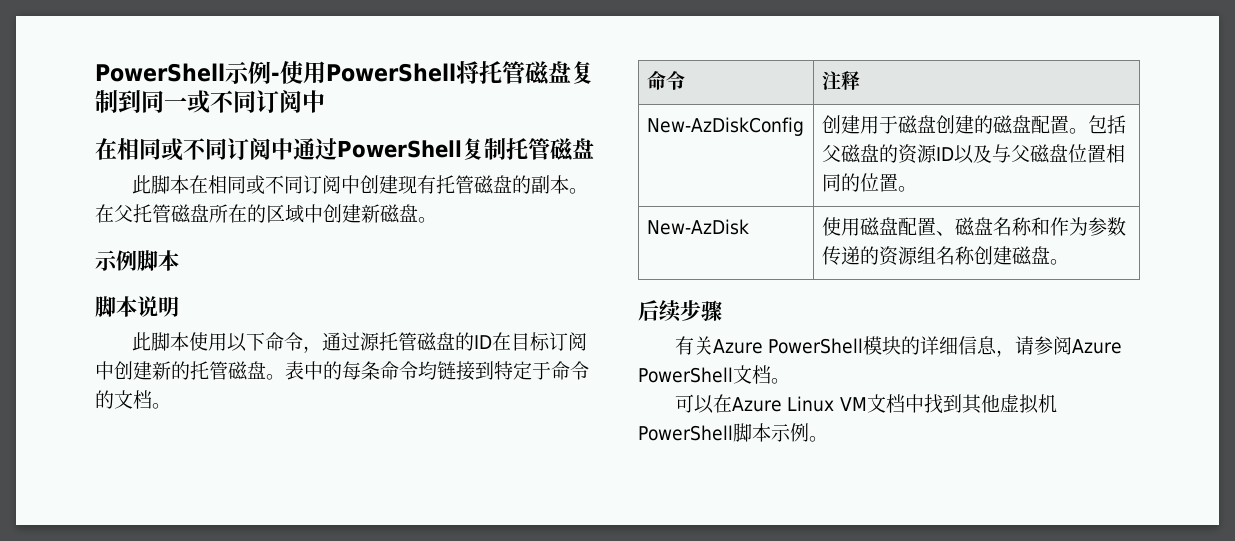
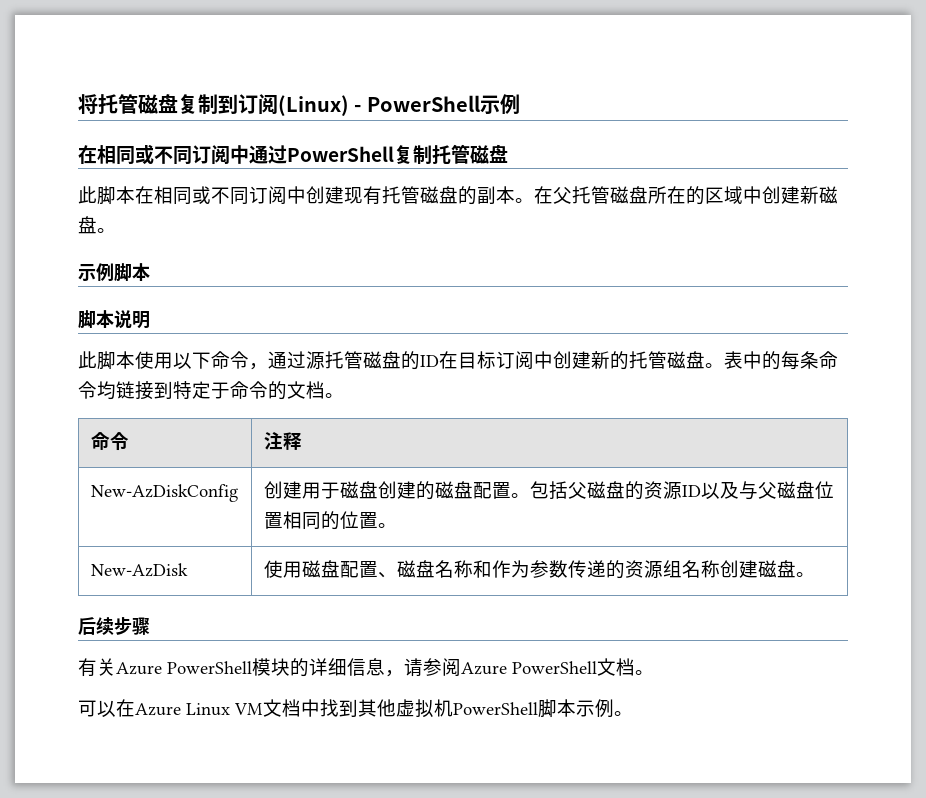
- PowerShell示例-使用PowerShell将托管磁盘复制到同一或不同订阅中
+ 将托管磁盘复制到订阅(Linux) - PowerShell示例

